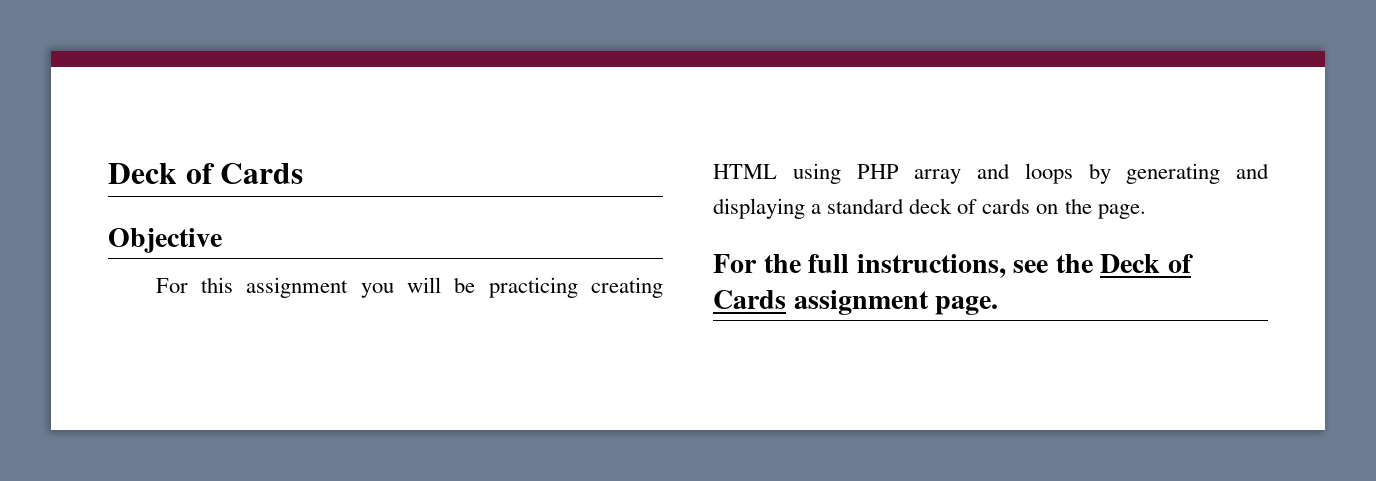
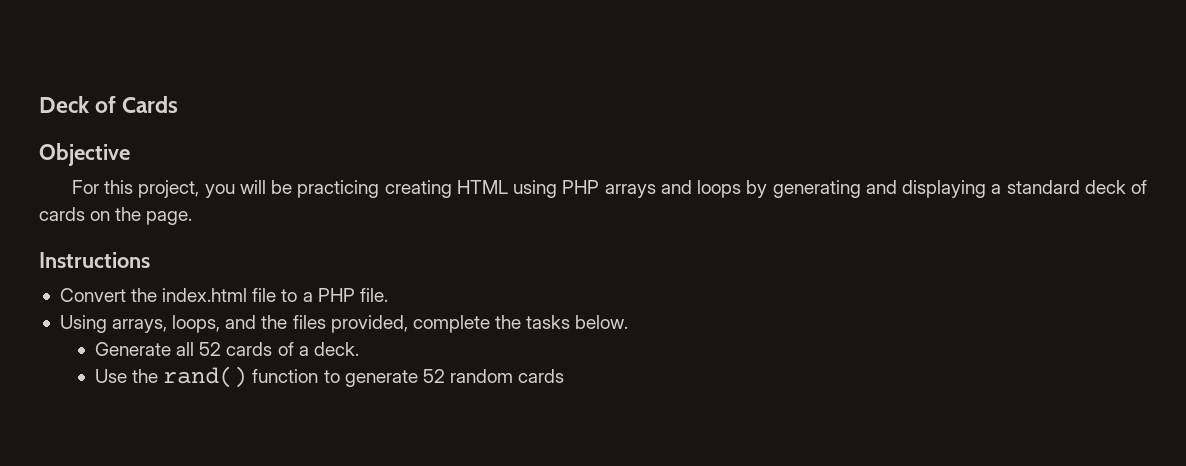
- For this assignment you will be practicing creating HTML using PHP array and loops by generating and displaying a standard deck of cards on the page.
+ For this project, you will be practicing creating HTML using PHP arrays and loops by generating and displaying a standard deck of cards on the page.
- For the full instructions, see the Deck of Cards assignment page.
+ Instructions
+ Convert the index.html file to a PHP file.
+ Using arrays, loops, and the files provided, complete the tasks below.
+ Generate all 52 cards of a deck.
+ Use the rand() function to generate 52 random cards

